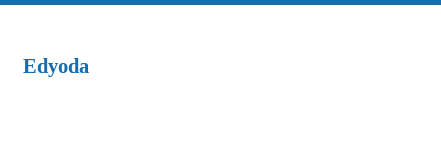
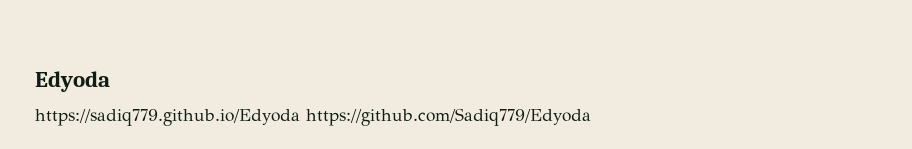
+ https://sadiq779.github.io/Edyoda https://github.com/Sadiq779/Edyoda

